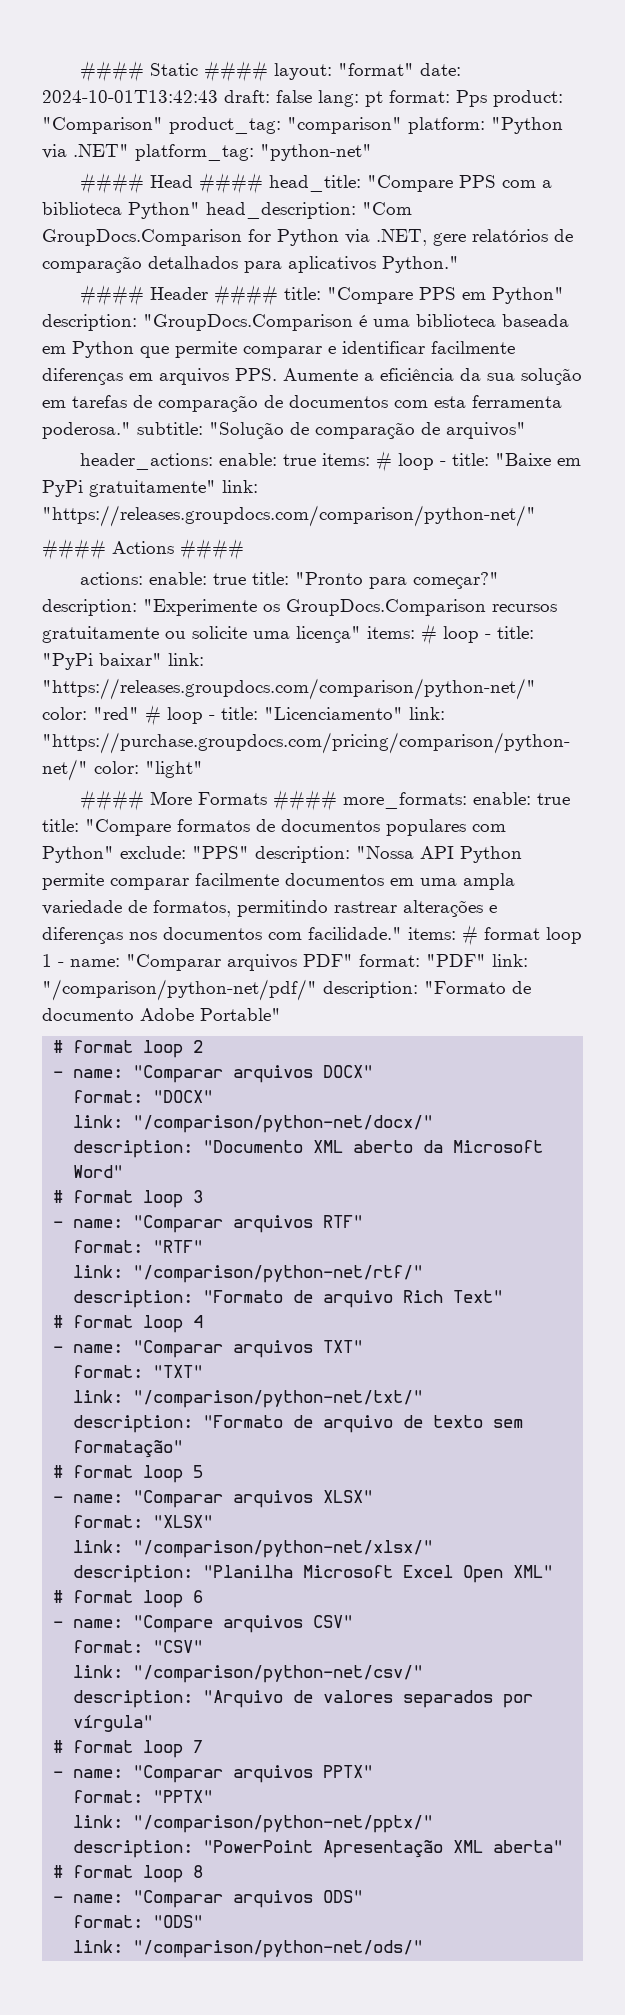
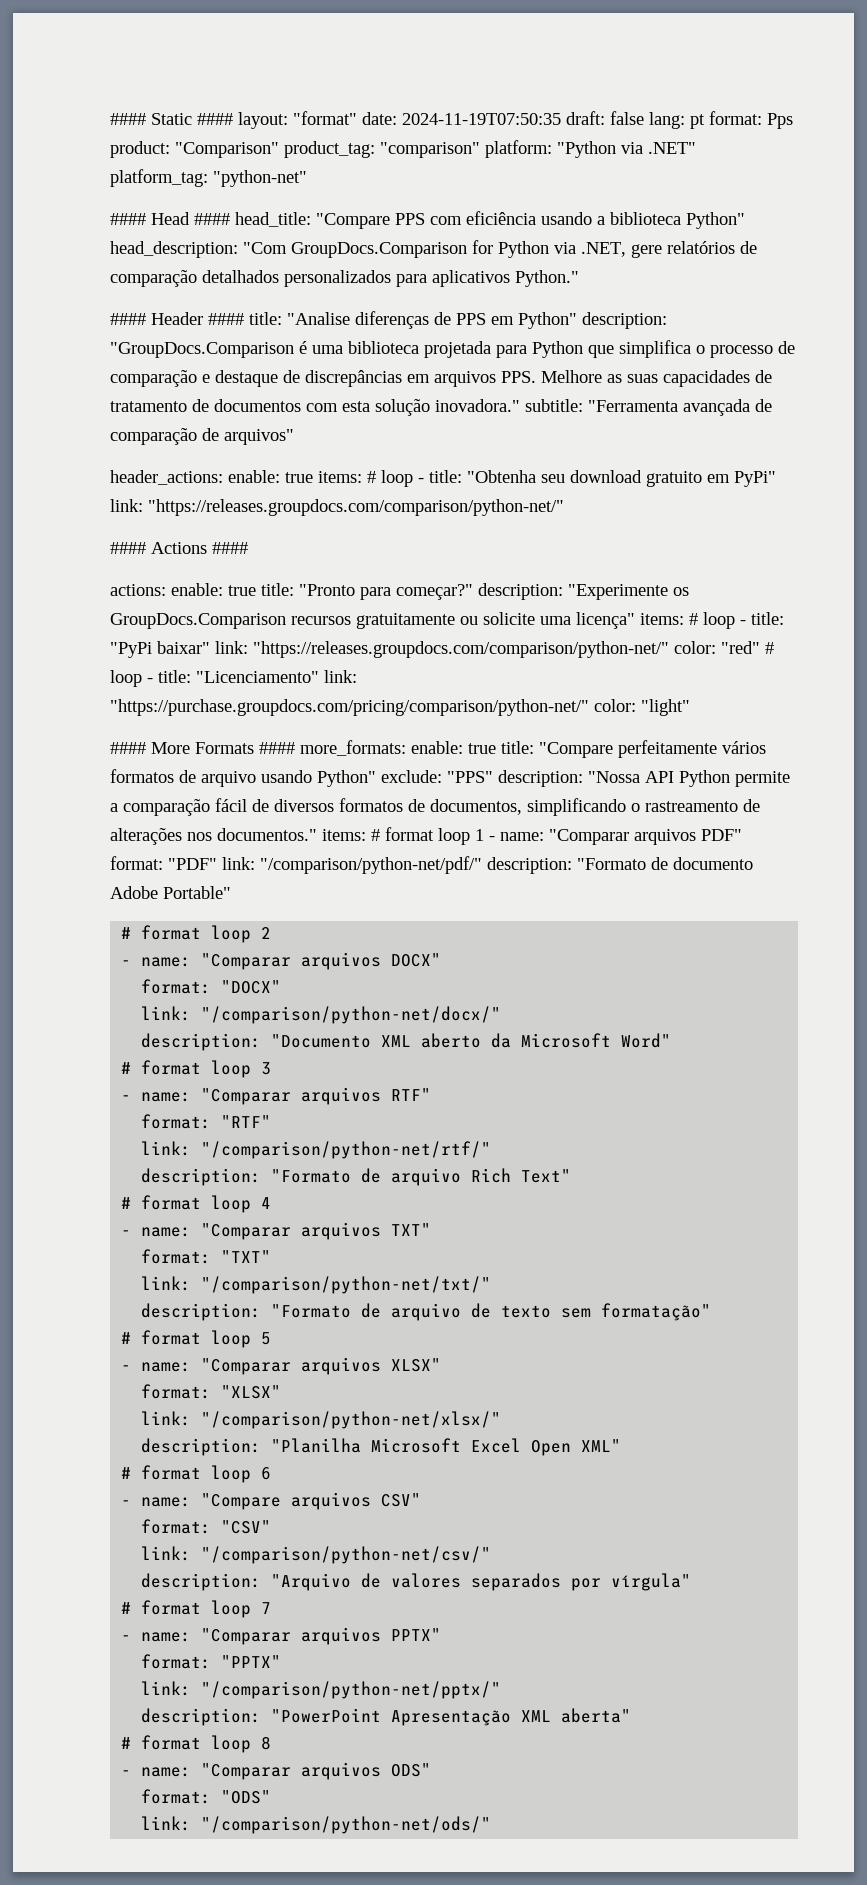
- #### Static #### layout: "format" date: 2024-10-01T13:42:43 draft: false lang: pt format: Pps product: "Comparison" product_tag: "comparison" platform: "Python via .NET" platform_tag: "python-net"
+ #### Static #### layout: "format" date: 2024-11-19T07:50:35 draft: false lang: pt format: Pps product: "Comparison" product_tag: "comparison" platform: "Python via .NET" platform_tag: "python-net"
- #### Head #### head_title: "Compare PPS com a biblioteca Python" head_description: "Com GroupDocs.Comparison for Python via .NET, gere relatórios de comparação detalhados para aplicativos Python."
+ #### Head #### head_title: "Compare PPS com eficiência usando a biblioteca Python" head_description: "Com GroupDocs.Comparison for Python via .NET, gere relatórios de comparação detalhados personalizados para aplicativos Python."
- #### Header #### title: "Compare PPS em Python" description: "GroupDocs.Comparison é uma biblioteca baseada em Python que permite comparar e identificar facilmente diferenças em arquivos PPS. Aumente a eficiência da sua solução em tarefas de comparação de documentos com esta ferramenta poderosa." subtitle: "Solução de comparação de arquivos"
+ #### Header #### title: "Analise diferenças de PPS em Python" description: "GroupDocs.Comparison é uma biblioteca projetada para Python que simplifica o processo de comparação e destaque de discrepâncias em arquivos PPS. Melhore as suas capacidades de tratamento de documentos com esta solução inovadora." subtitle: "Ferramenta avançada de comparação de arquivos"
- header_actions: enable: true items: # loop - title: "Baixe em PyPi gratuitamente" link: "https://releases.groupdocs.com/comparison/python-net/"
+ header_actions: enable: true items: # loop - title: "Obtenha seu download gratuito em PyPi" link: "https://releases.groupdocs.com/comparison/python-net/"
- #### More Formats #### more_formats: enable: true title: "Compare formatos de documentos populares com Python" exclude: "PPS" description: "Nossa API Python permite comparar facilmente documentos em uma ampla variedade de formatos, permitindo rastrear alterações e diferenças nos documentos com facilidade." items: # format loop 1 - name: "Comparar arquivos PDF" format: "PDF" link: "/comparison/python-net/pdf/" description: "Formato de documento Adobe Portable"
+ #### More Formats #### more_formats: enable: true title: "Compare perfeitamente vários formatos de arquivo usando Python" exclude: "PPS" description: "Nossa API Python permite a comparação fácil de diversos formatos de documentos, simplificando o rastreamento de alterações nos documentos." items: # format loop 1 - name: "Comparar arquivos PDF" format: "PDF" link: "/comparison/python-net/pdf/" description: "Formato de documento Adobe Portable"

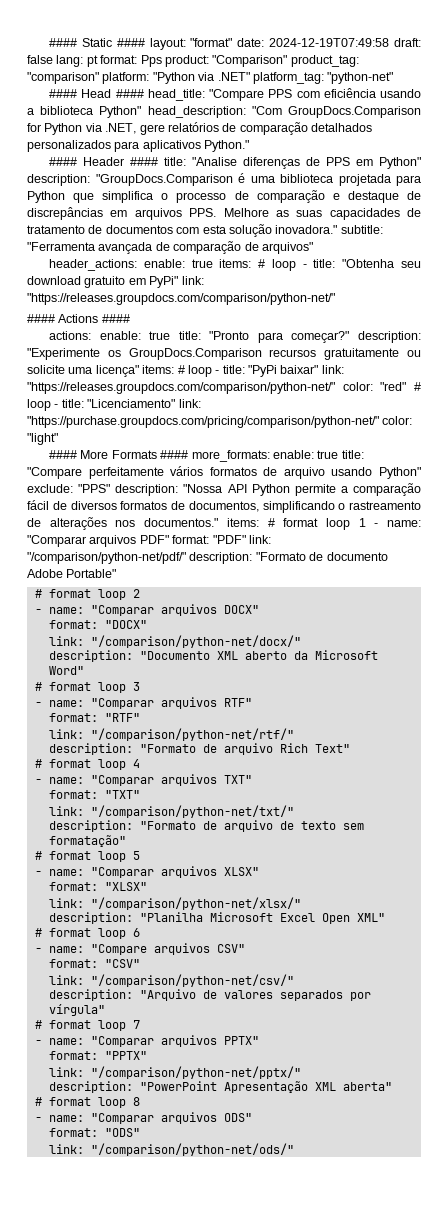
- #### Static #### layout: "format" date: 2024-11-19T07:50:35 draft: false lang: pt format: Pps product: "Comparison" product_tag: "comparison" platform: "Python via .NET" platform_tag: "python-net"
+ #### Static #### layout: "format" date: 2024-12-19T07:49:58 draft: false lang: pt format: Pps product: "Comparison" product_tag: "comparison" platform: "Python via .NET" platform_tag: "python-net"

